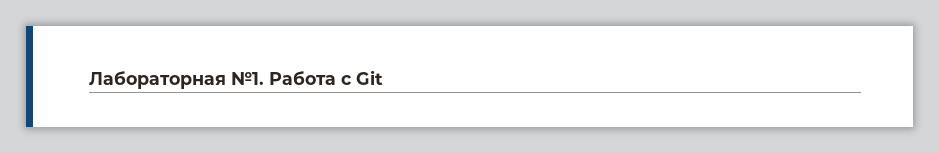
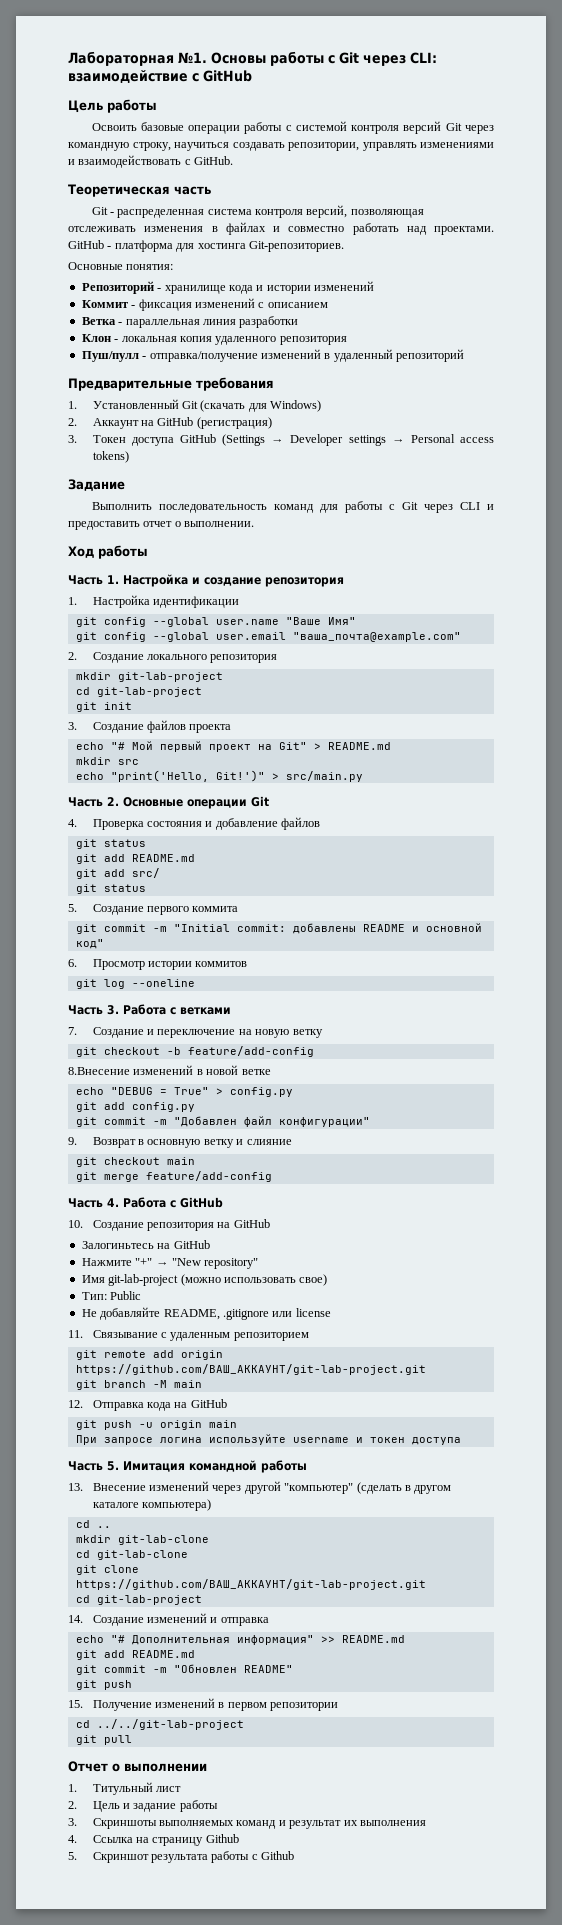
- Работа с Git
+ Основы работы с Git через CLI: взаимодействие с GitHub
+ Цель работы
+ Освоить базовые операции работы с системой контроля версий Git через командную строку, научиться создавать репозитории, управлять изменениями и взаимодействовать с GitHub.
+ Теоретическая часть
+ Git - распределенная система контроля версий, позволяющая отслеживать изменения в файлах и совместно работать над проектами. GitHub - платформа для хостинга Git-репозиториев.
+ Основные понятия:
+ Репозиторий - хранилище кода и истории изменений
+ Коммит - фиксация изменений с описанием
+ Ветка - параллельная линия разработки
+ Клон - локальная копия удаленного репозитория
+ Пуш/пулл - отправка/получение изменений в удаленный репозиторий
+ Предварительные требования
+ 1. Установленный Git (скачать для Windows)
+ 2. Аккаунт на GitHub (регистрация)
+ 3. Токен доступа GitHub (Settings → Developer settings → Personal access tokens)
+ Задание
+ Выполнить последовательность команд для работы с Git через CLI и предоставить отчет о выполнении.
+ Ход работы
+ Часть 1. Настройка и создание репозитория
+ 1. Настройка идентификации
+ git config --global user.name "Ваше Имя"
+ git config --global user.email "ваша_почта@example.com"
+ 2. Создание локального репозитория
+ mkdir git-lab-project
+ cd git-lab-project
+ git init
+ 3. Создание файлов проекта
+ echo "# Мой первый проект на Git" > README.md
+ mkdir src
+ echo "print('Hello, Git!')" > src/main.py
+ Часть 2. Основные операции Git
+ 4. Проверка состояния и добавление файлов
+ git status
+ git add README.md
+ git add src/
+ git status
+ 5. Создание первого коммита
+ git commit -m "Initial commit: добавлены README и основной код"
+ 6. Просмотр истории коммитов
+ git log --oneline
+ Часть 3. Работа с ветками
+ 7. Создание и переключение на новую ветку
+ git checkout -b feature/add-config
+ 8.Внесение изменений в новой ветке
+ echo "DEBUG = True" > config.py
+ git add config.py
+ git commit -m "Добавлен файл конфигурации"
+ 9. Возврат в основную ветку и слияние
+ git checkout main
+ git merge feature/add-config
+ Часть 4. Работа с GitHub
+ 10. Создание репозитория на GitHub
+ Залогиньтесь на GitHub
+ Нажмите "+" → "New repository"
+ Имя git-lab-project (можно использовать свое)
+ Тип: Public
+ Не добавляйте README, .gitignore или license
+ 11. Связывание с удаленным репозиторием
+ git remote add origin https://github.com/ВАШ_АККАУНТ/git-lab-project.git
+ git branch -M main
+ 12. Отправка кода на GitHub
+ git push -u origin main
+ При запросе логина используйте username и токен доступа
+ Часть 5. Имитация командной работы
+ 13. Внесение изменений через другой "компьютер" (сделать в другом каталоге компьютера)
+ cd ..
+ mkdir git-lab-clone
+ cd git-lab-clone
+ git clone https://github.com/ВАШ_АККАУНТ/git-lab-project.git
+ cd git-lab-project
+ 14. Создание изменений и отправка
+ echo "# Дополнительная информация" >> README.md
+ git add README.md
+ git commit -m "Обновлен README"
+ git push
+ 15. Получение изменений в первом репозитории
+ cd ../../git-lab-project
+ git pull
+ Отчет о выполнении
+ 1. Титульный лист
+ 2. Цель и задание работы
+ 3. Скриншоты выполняемых команд и результат их выполнения
+ 4. Ссылка на страницу Github
+ 5. Скриншот результата работы с Github

